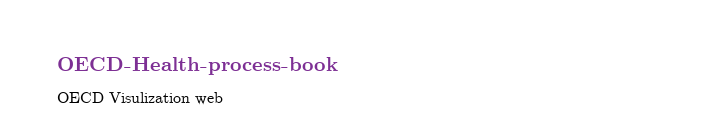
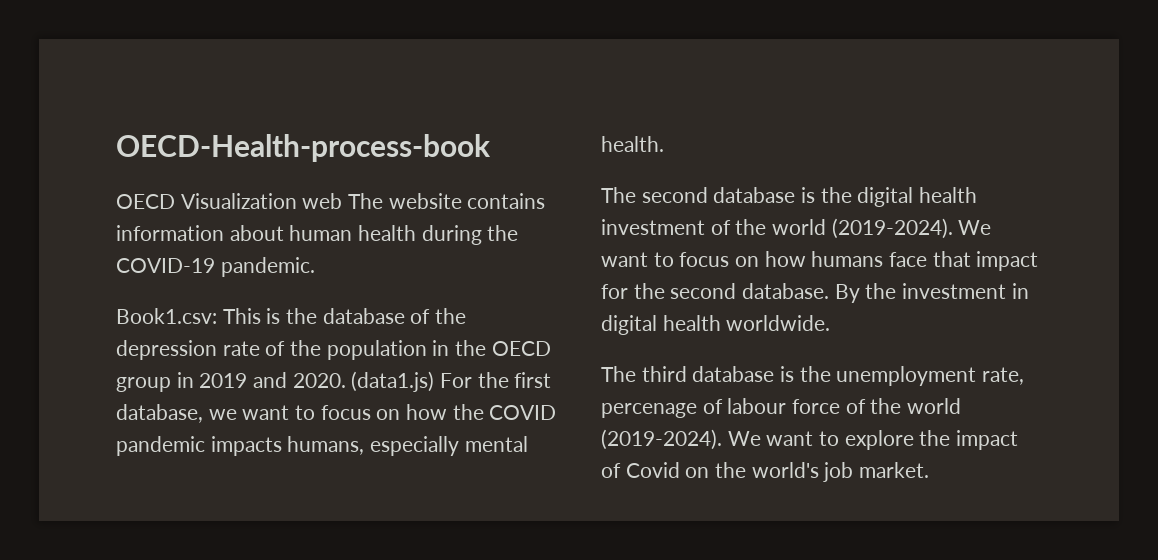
- OECD Visulization web
+ OECD Visualization web The website contains information about human health during the COVID-19 pandemic.
+ Book1.csv: This is the database of the depression rate of the population in the OECD group in 2019 and 2020. (data1.js) For the first database, we want to focus on how the COVID pandemic impacts humans, especially mental health.
+ The second database is the digital health investment of the world (2019-2024). We want to focus on how humans face that impact for the second database. By the investment in digital health worldwide.
+ The third database is the unemployment rate, percenage of labour force of the world (2019-2024). We want to explore the impact of Covid on the world's job market.

